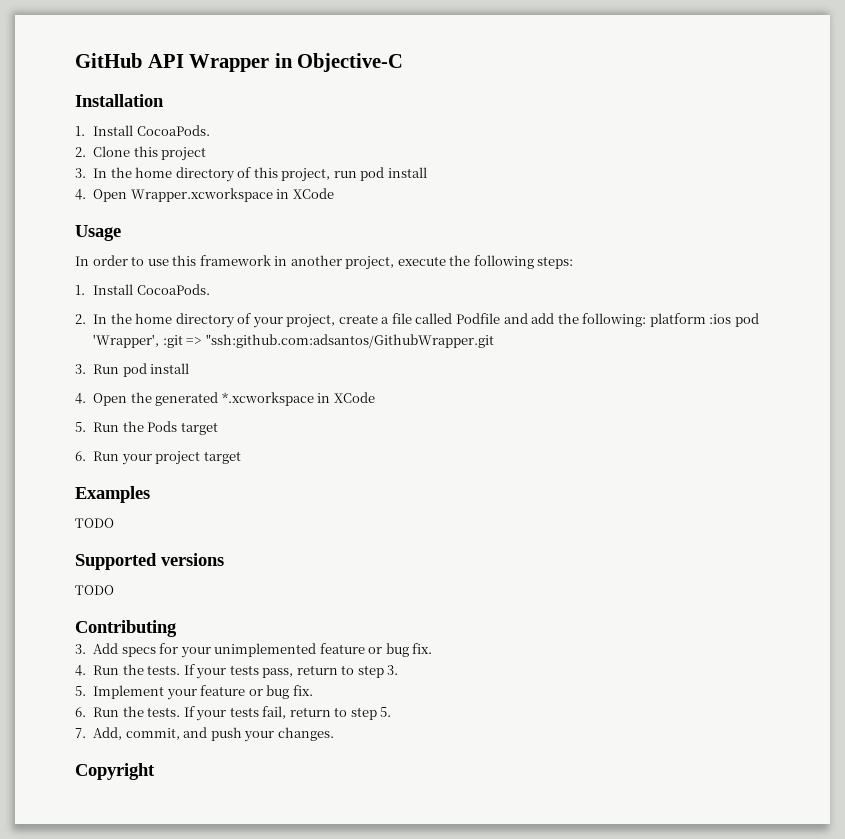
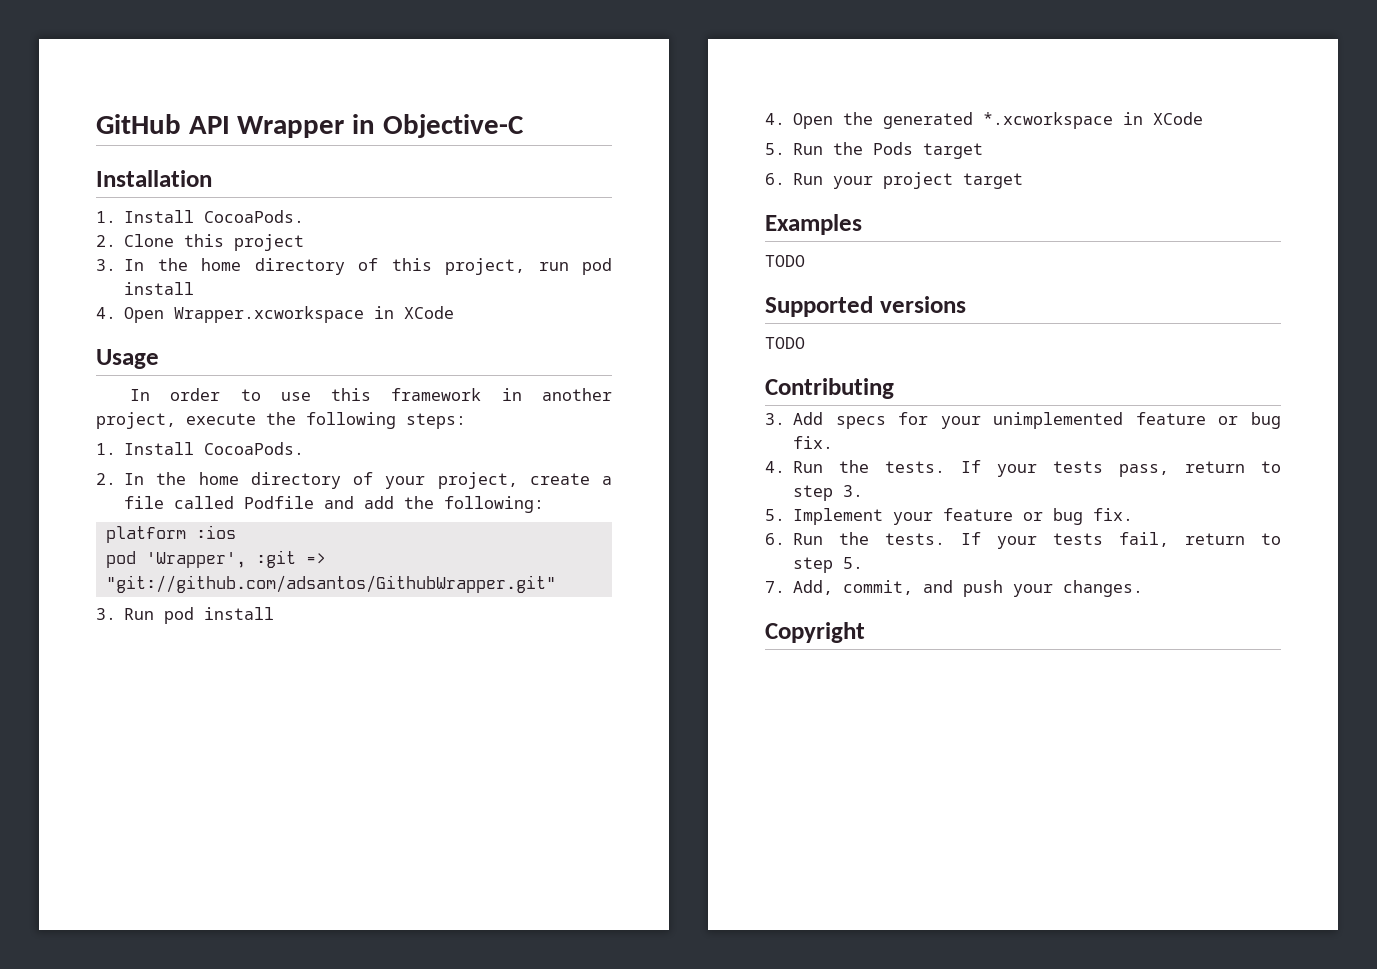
- 2. In the home directory of your project, create a file called Podfile and add the following: platform :ios pod 'Wrapper', :git => "ssh:github.com:adsantos/GithubWrapper.git
+ 2. In the home directory of your project, create a file called Podfile and add the following:
+ platform :ios
+ pod 'Wrapper', :git => "git://github.com/adsantos/GithubWrapper.git"

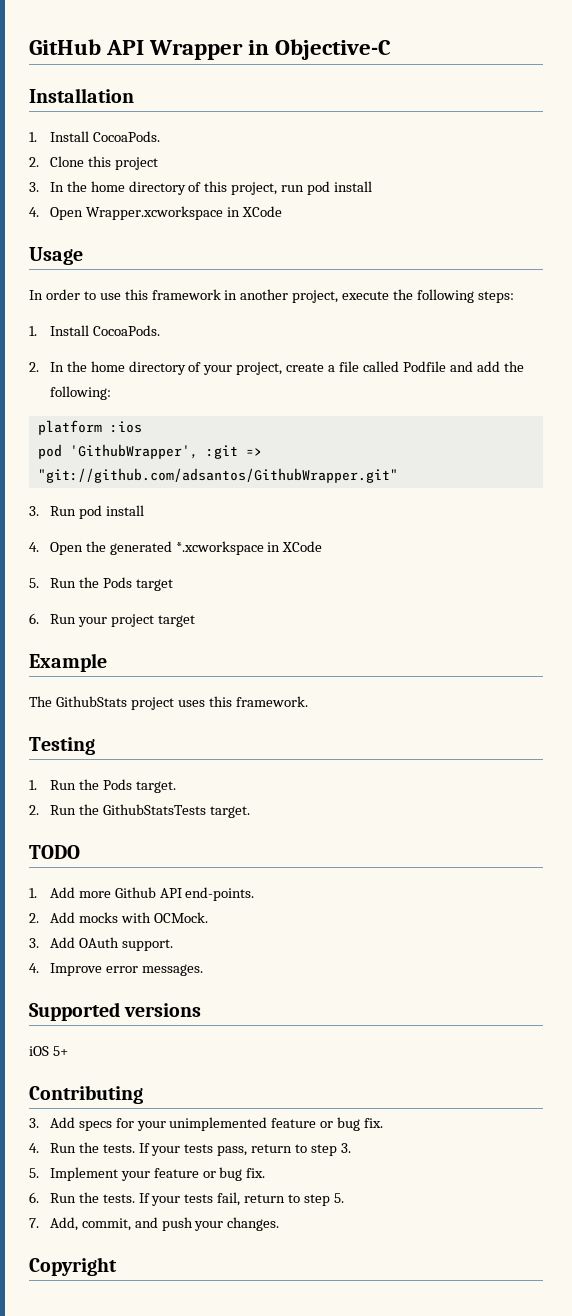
- pod 'Wrapper', :git => "git://github.com/adsantos/GithubWrapper.git"
+ pod 'GithubWrapper', :git => "git://github.com/adsantos/GithubWrapper.git"
- Examples
+ Example
+ The GithubStats project uses this framework.
+ Testing
+ 1. Run the Pods target.
+ 2. Run the GithubStatsTests target.
  TODO
+ 1. Add more Github API end-points.
+ 2. Add mocks with OCMock.
+ 3. Add OAuth support.
+ 4. Improve error messages.
  Supported versions
- TODO
+ iOS 5+

